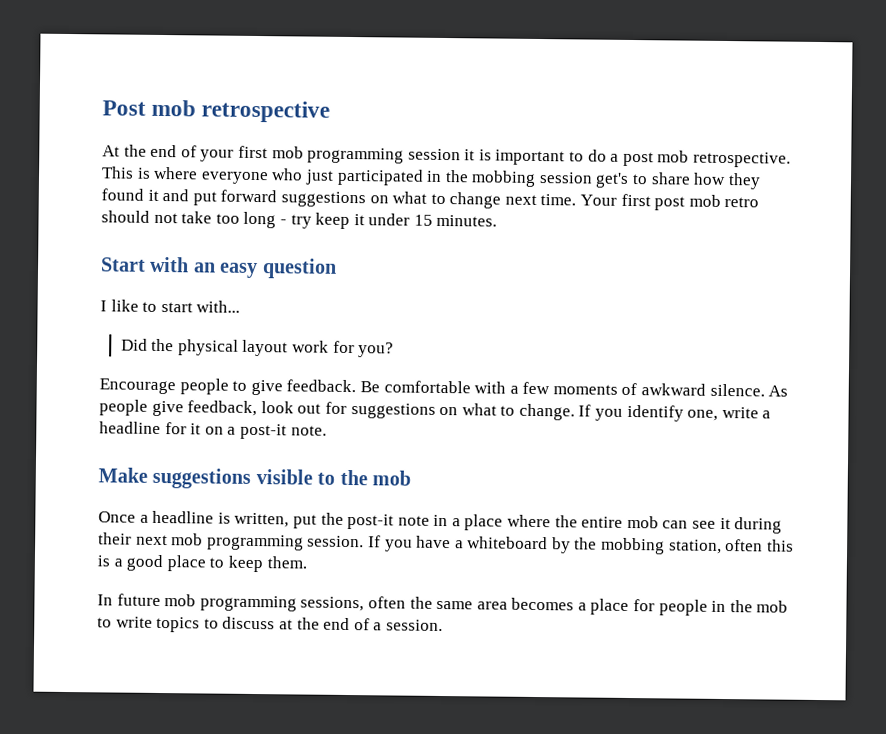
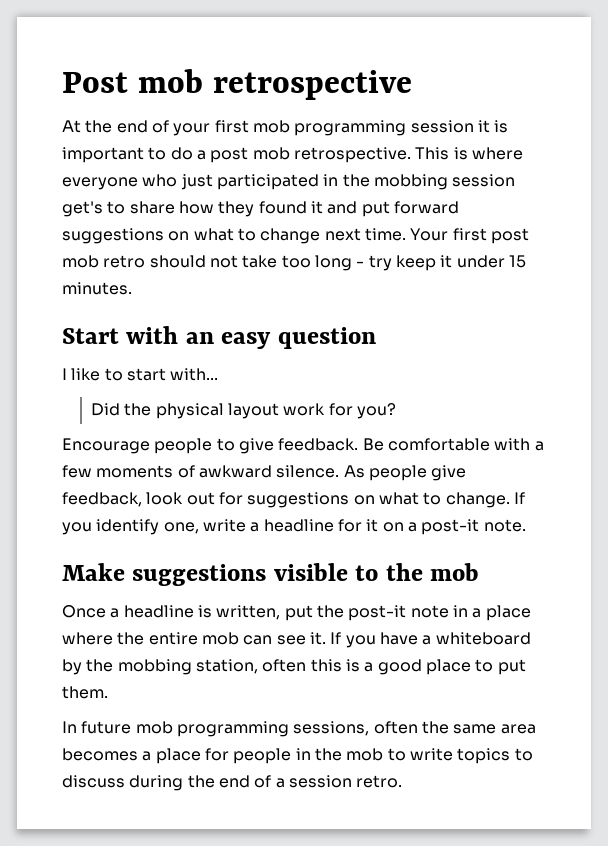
- Once a headline is written, put the post-it note in a place where the entire mob can see it during their next mob programming session.
+ Once a headline is written, put the post-it note in a place where the entire mob can see it.
- If you have a whiteboard by the mobbing station, often this is a good place to keep them.
+ If you have a whiteboard by the mobbing station, often this is a good place to put them.
- In future mob programming sessions, often the same area becomes a place for people in the mob to write topics to discuss at the end of a session.
+ In future mob programming sessions, often the same area becomes a place for people in the mob to write topics to discuss during the end of a session retro.

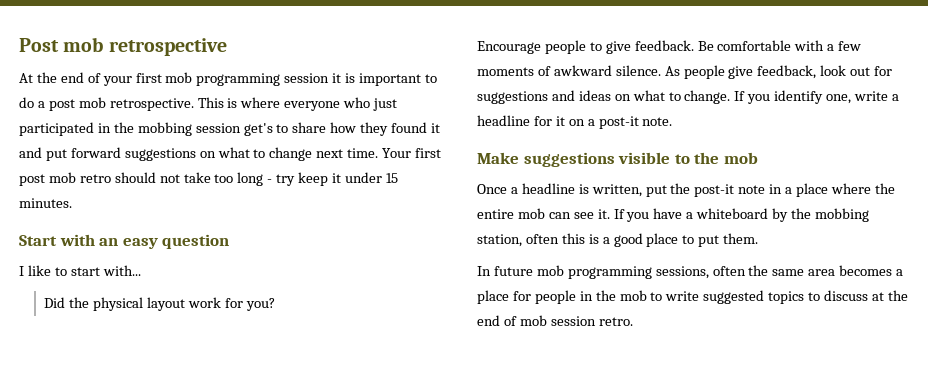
- As people give feedback, look out for suggestions on what to change.
+ As people give feedback, look out for suggestions and ideas on what to change.
- In future mob programming sessions, often the same area becomes a place for people in the mob to write topics to discuss during the end of a session retro.
+ In future mob programming sessions, often the same area becomes a place for people in the mob to write suggested topics to discuss at the end of mob session retro.

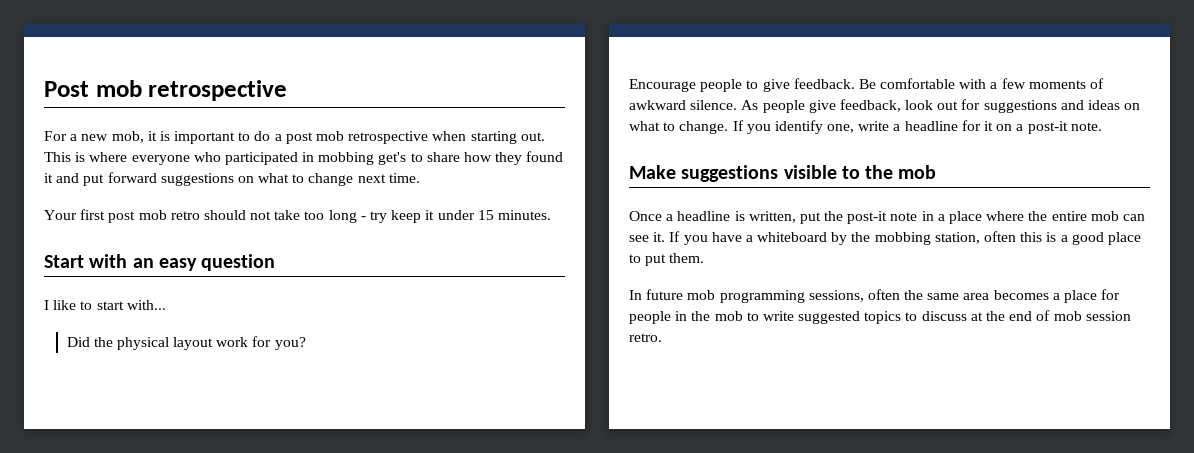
- At the end of your first mob programming session it is important to do a post mob retrospective.
+ For a new mob, it is important to do a post mob retrospective when starting out.
- This is where everyone who just participated in the mobbing session get's to share how they found it and put forward suggestions on what to change next time. Your first post mob retro should not take too long - try keep it under 15 minutes.
+ This is where everyone who participated in mobbing get's to share how they found it and put forward suggestions on what to change next time.
+ Your first post mob retro should not take too long - try keep it under 15 minutes.

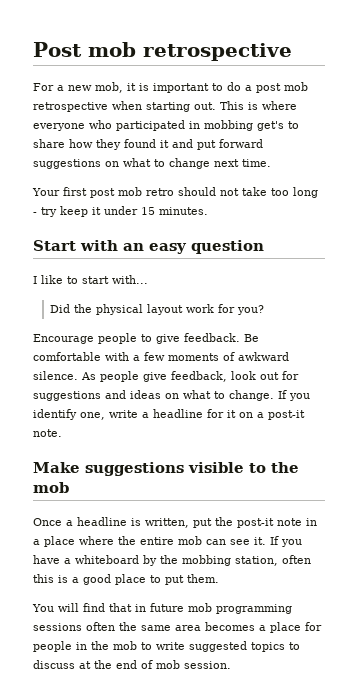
- In future mob programming sessions, often the same area becomes a place for people in the mob to write suggested topics to discuss at the end of mob session retro.
+ You will find that in future mob programming sessions often the same area becomes a place for people in the mob to write suggested topics to discuss at the end of mob session.

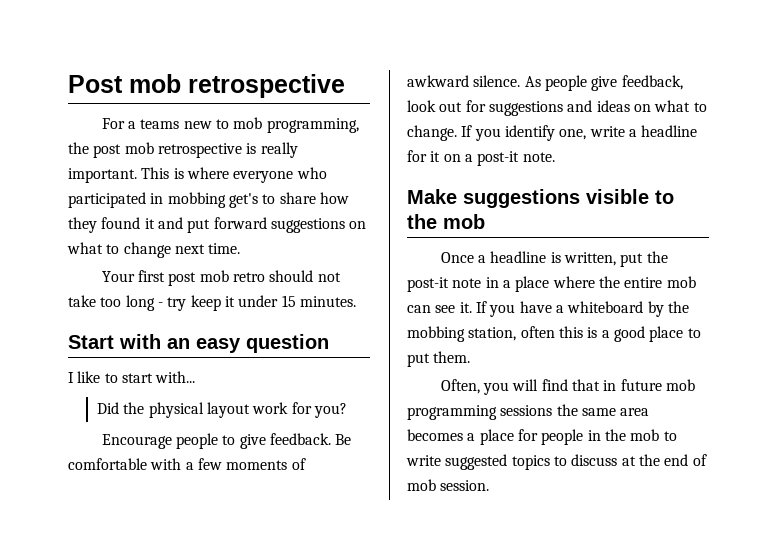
- For a new mob, it is important to do a post mob retrospective when starting out.
+ For a teams new to mob programming, the post mob retrospective is really important.
- You will find that in future mob programming sessions often the same area becomes a place for people in the mob to write suggested topics to discuss at the end of mob session.
+ Often, you will find that in future mob programming sessions the same area becomes a place for people in the mob to write suggested topics to discuss at the end of mob session.

